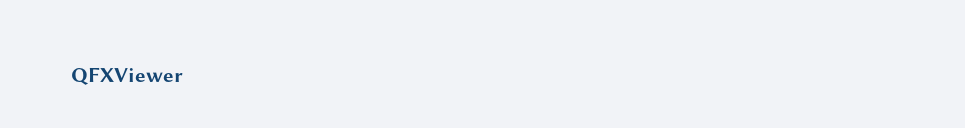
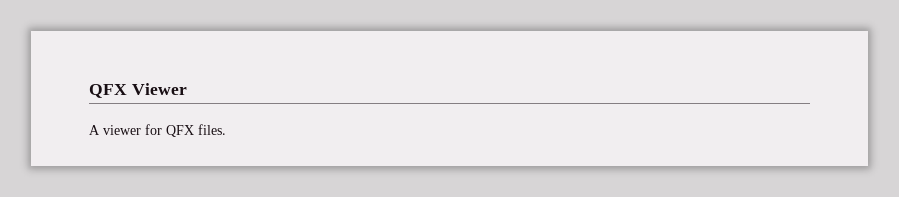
- QFXViewer
+ QFX Viewer
+ A viewer for QFX files.

